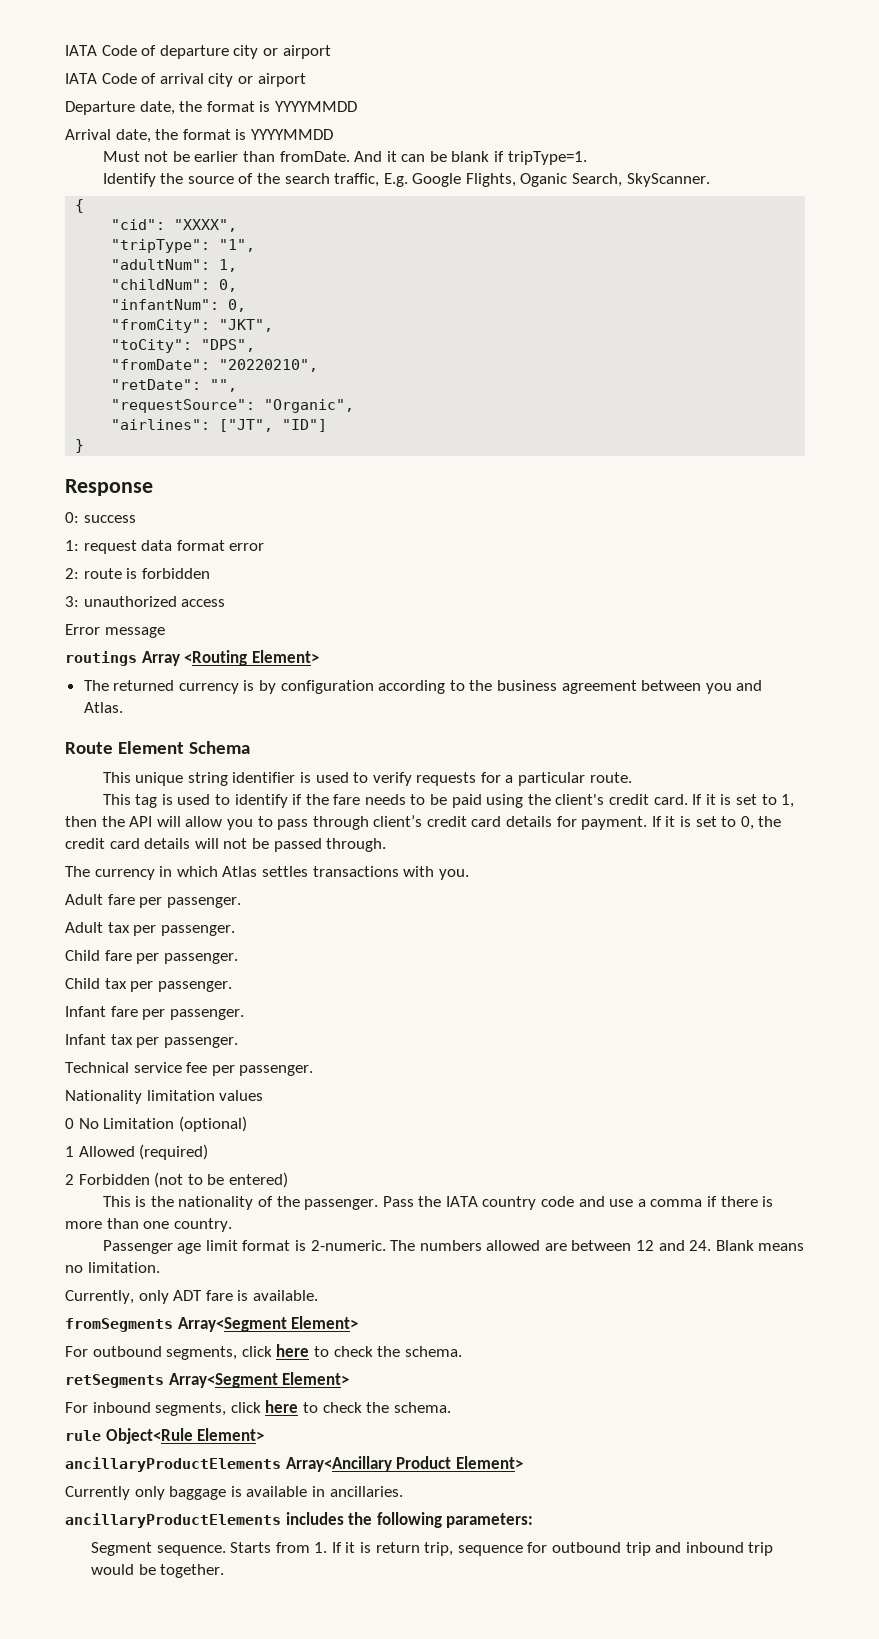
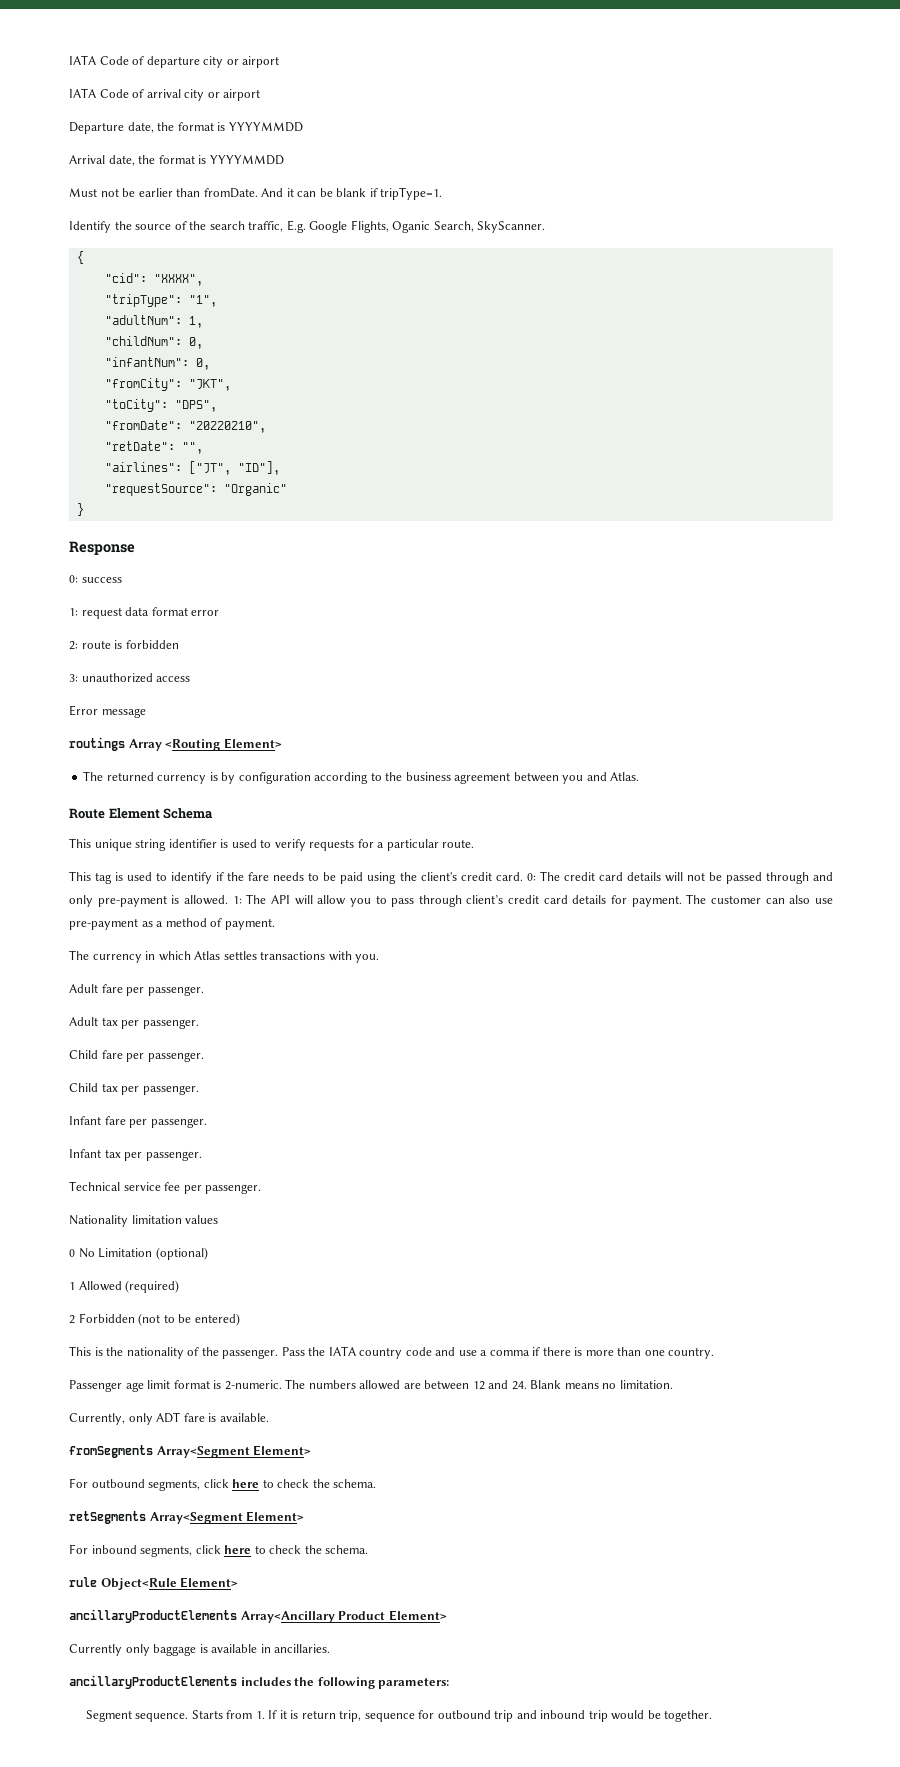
- "requestSource": "Organic",
- "airlines": ["JT", "ID"]
+ "airlines": ["JT", "ID"],
+ "requestSource": "Organic"
- If it is set to 1, then the API will allow you to pass through client’s credit card details for payment.
+ 0: The credit card details will not be passed through and only pre-payment is allowed. 1: The API will allow you to pass through client’s credit card details for payment.
- If it is set to 0, the credit card details will not be passed through.
+ The customer can also use pre-payment as a method of payment.

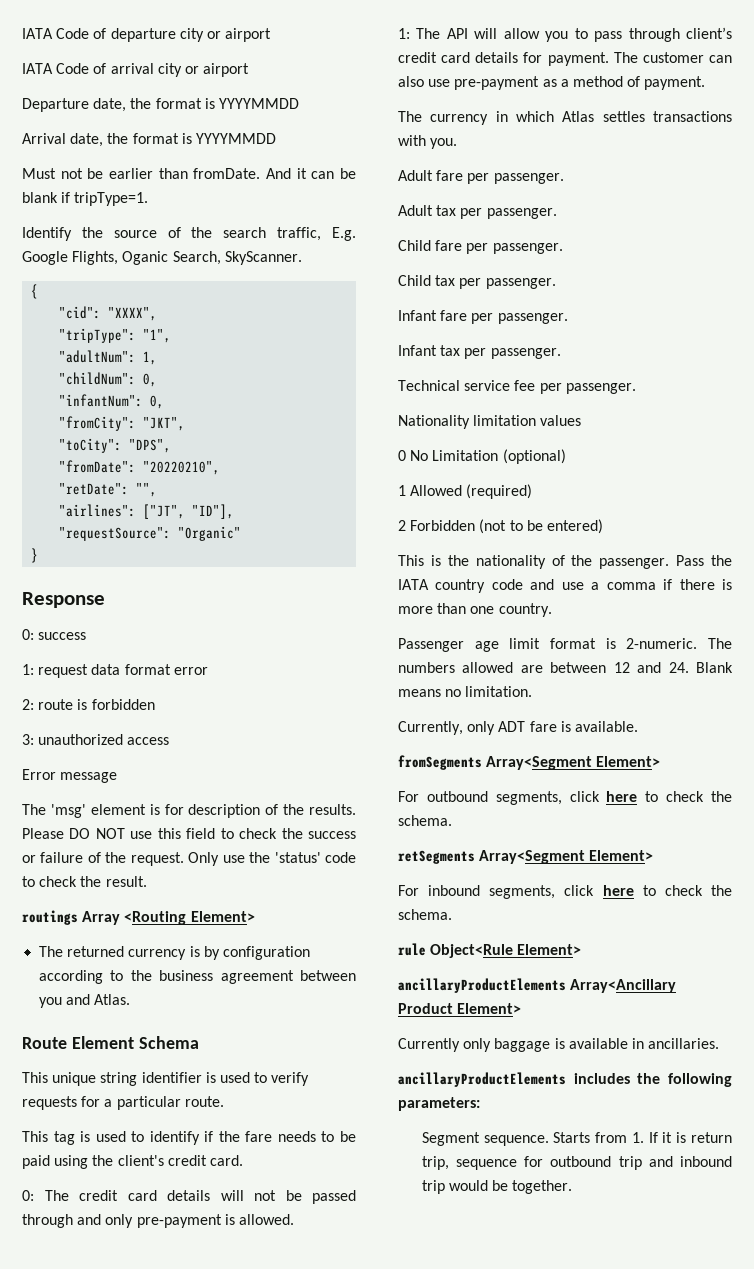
+ The 'msg' element is for description of the results. Please DO NOT use this field to check the success or failure of the request. Only use the 'status' code to check the result.
- This tag is used to identify if the fare needs to be paid using the client's credit card. 0: The credit card details will not be passed through and only pre-payment is allowed. 1: The API will allow you to pass through client’s credit card details for payment.
+ This tag is used to identify if the fare needs to be paid using the client's credit card.
+ 0: The credit card details will not be passed through and only pre-payment is allowed.
+ 1: The API will allow you to pass through client’s credit card details for payment.

